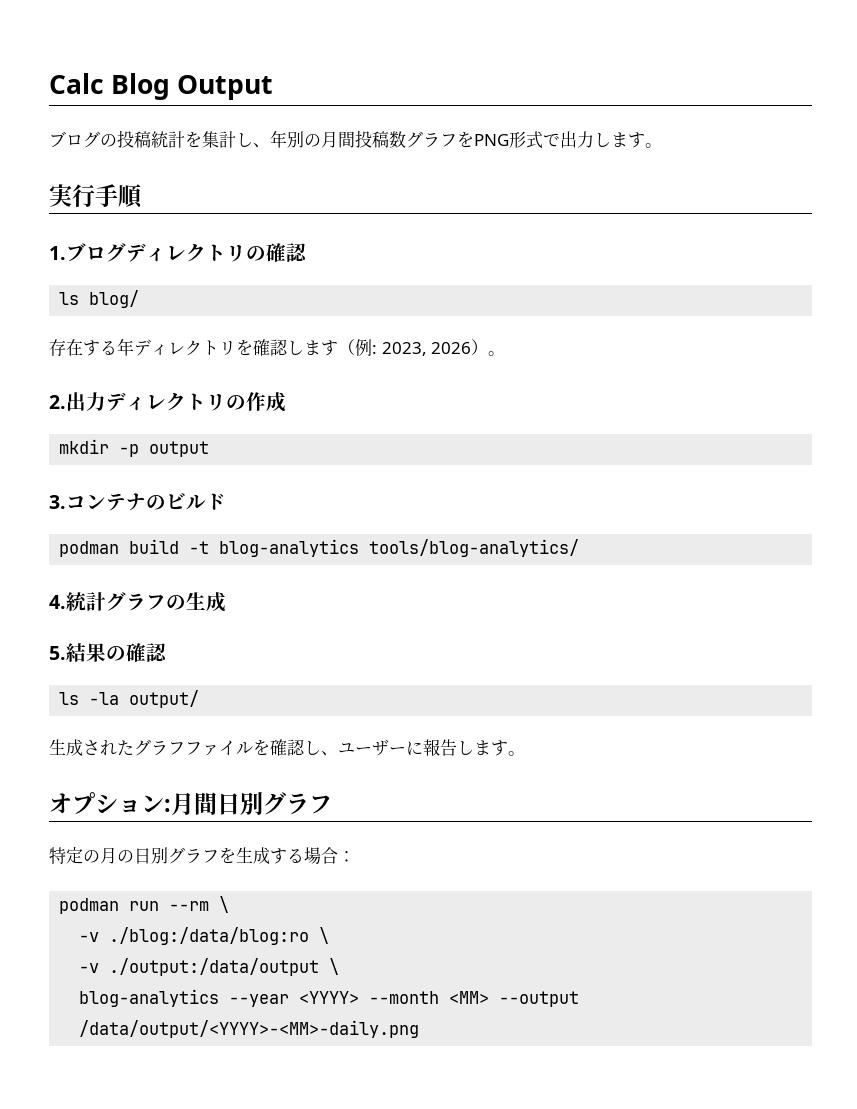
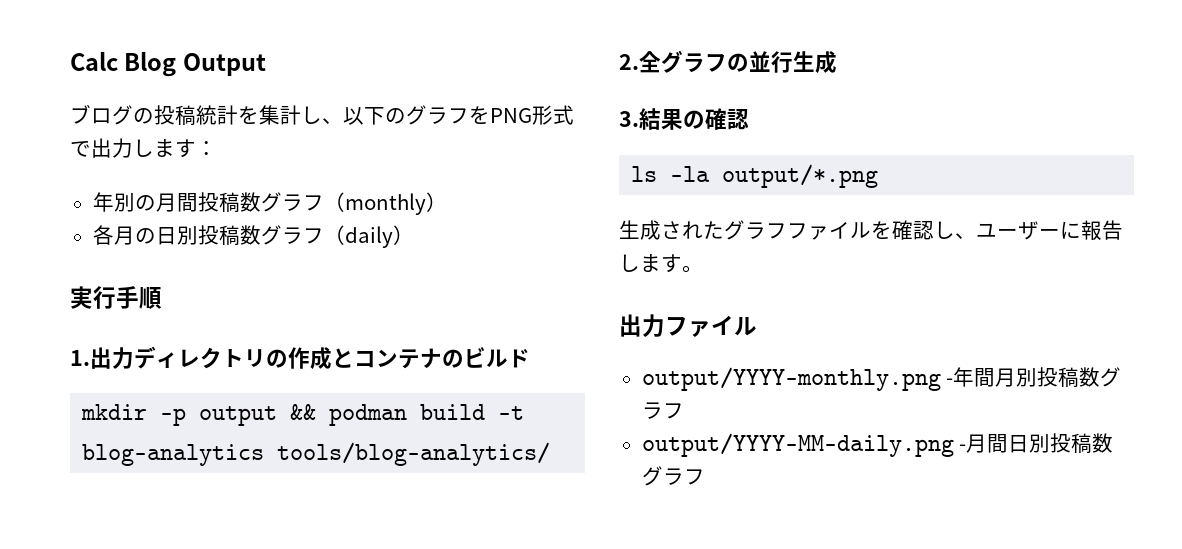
- ブログの投稿統計を集計し、年別の月間投稿数グラフをPNG形式で出力します。
+ ブログの投稿統計を集計し、以下のグラフをPNG形式で出力します：
+ 年別の月間投稿数グラフ（monthly）
+ 各月の日別投稿数グラフ（daily）
  実行手順
- 1.ブログディレクトリの確認
- ls blog/
- 存在する年ディレクトリを確認します（例: 2023, 2026）。
- 2.出力ディレクトリの作成
- mkdir -p output
- 3.コンテナのビルド
+ 1.出力ディレクトリの作成とコンテナのビルド
- podman build -t blog-analytics tools/blog-analytics/
+ mkdir -p output && podman build -t blog-analytics tools/blog-analytics/
- 4.統計グラフの生成
+ 2.全グラフの並行生成
- 5.結果の確認
+ 3.結果の確認
- ls -la output/
+ ls -la output/*.png
- オプション:月間日別グラフ
- 特定の月の日別グラフを生成する場合：
- podman run --rm \
- -v ./blog:/data/blog:ro \
- -v ./output:/data/output \
- blog-analytics --year <YYYY> --month <MM> --output /data/output/<YYYY>-<MM>-daily.png
+ 出力ファイル
+ output/YYYY-monthly.png -年間月別投稿数グラフ
+ output/YYYY-MM-daily.png -月間日別投稿数グラフ

